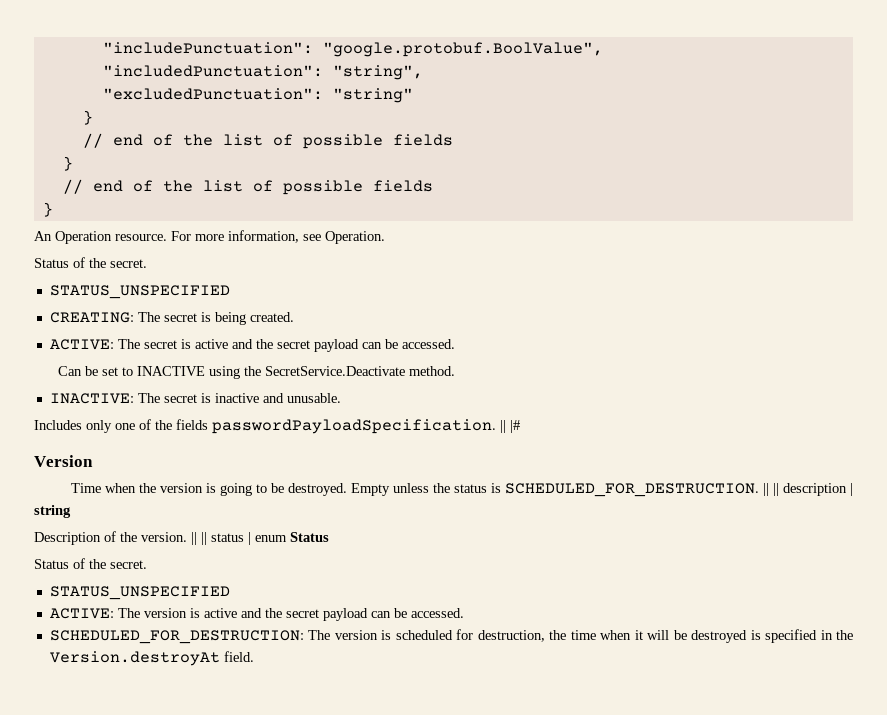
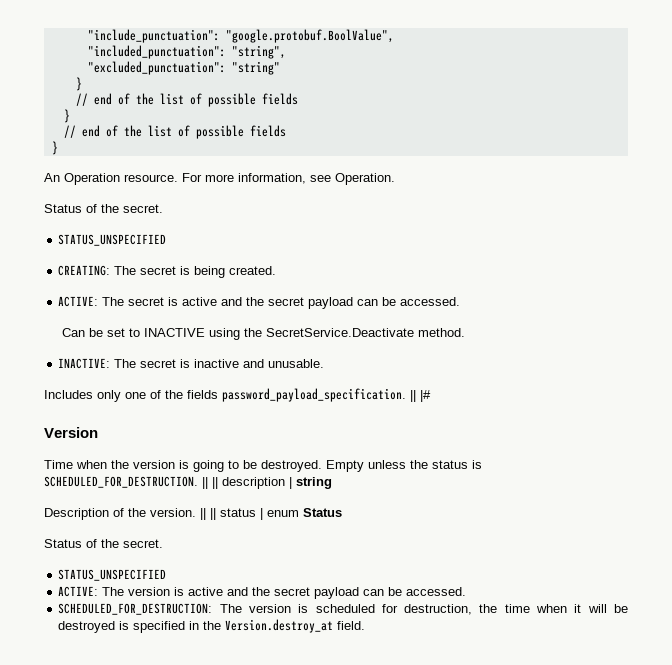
- "includePunctuation": "google.protobuf.BoolValue",
+ "include_punctuation": "google.protobuf.BoolValue",
- "includedPunctuation": "string",
+ "included_punctuation": "string",
- "excludedPunctuation": "string"
+ "excluded_punctuation": "string"
- Includes only one of the fields passwordPayloadSpecification.
+ Includes only one of the fields password_payload_specification.
- SCHEDULED_FOR_DESTRUCTION: The version is scheduled for destruction, the time when it will be destroyed is specified in the Version.destroyAt field.
+ SCHEDULED_FOR_DESTRUCTION: The version is scheduled for destruction, the time when it will be destroyed is specified in the Version.destroy_at field.

